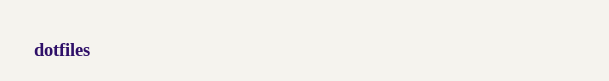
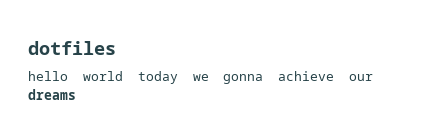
+ hello world today we gonna achieve our dreams

